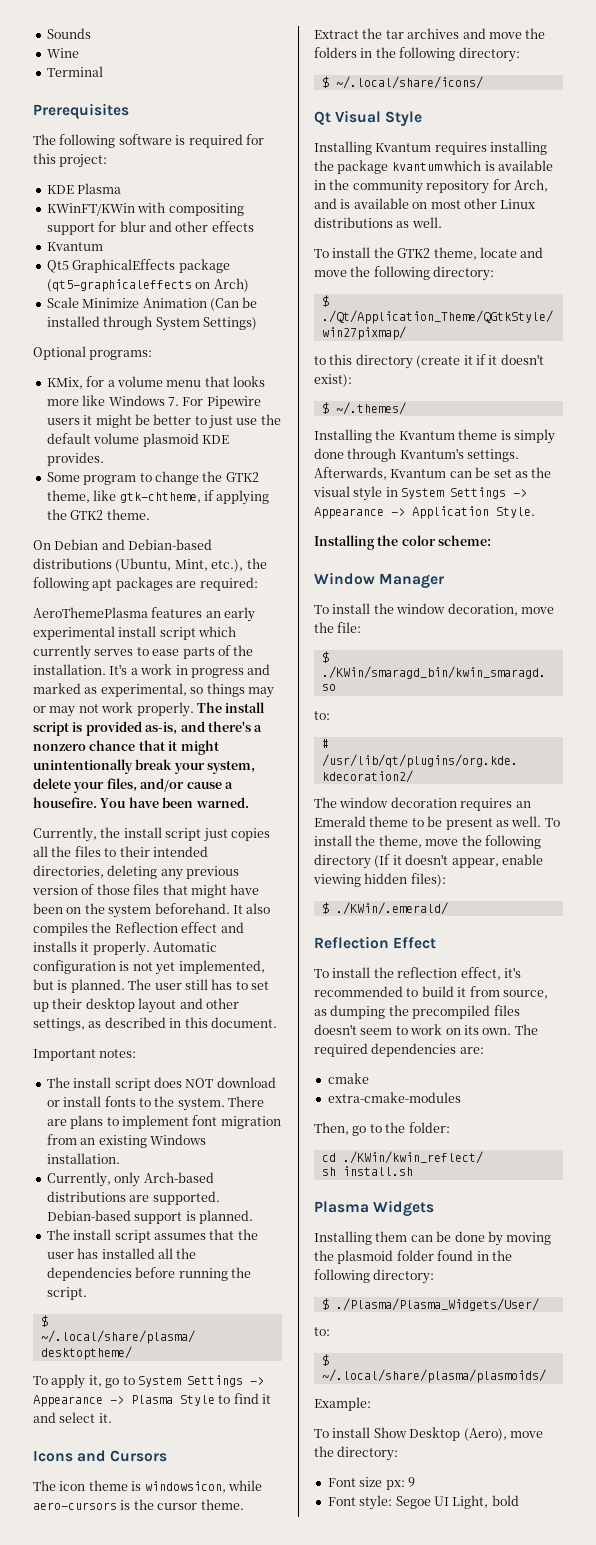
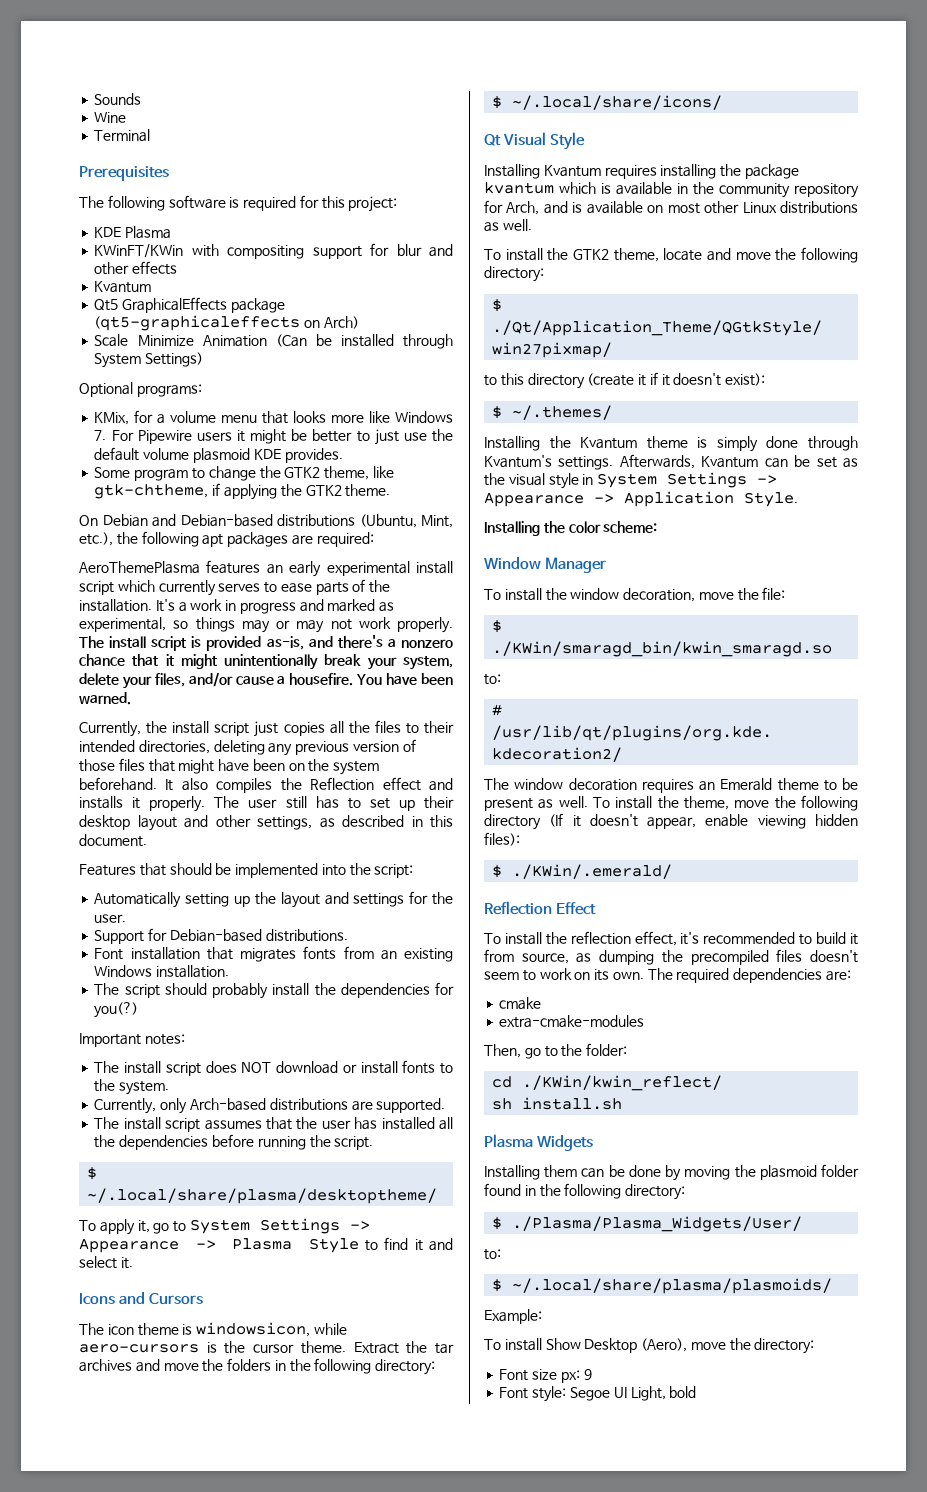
- Automatic configuration is not yet implemented, but is planned.
+ Features that should be implemented into the script:
+ Automatically setting up the layout and settings for the user.
+ Support for Debian-based distributions.
+ Font installation that migrates fonts from an existing Windows installation.
+ The script should probably install the dependencies for you(?)
- There are plans to implement font migration from an existing Windows installation.
- Debian-based support is planned.

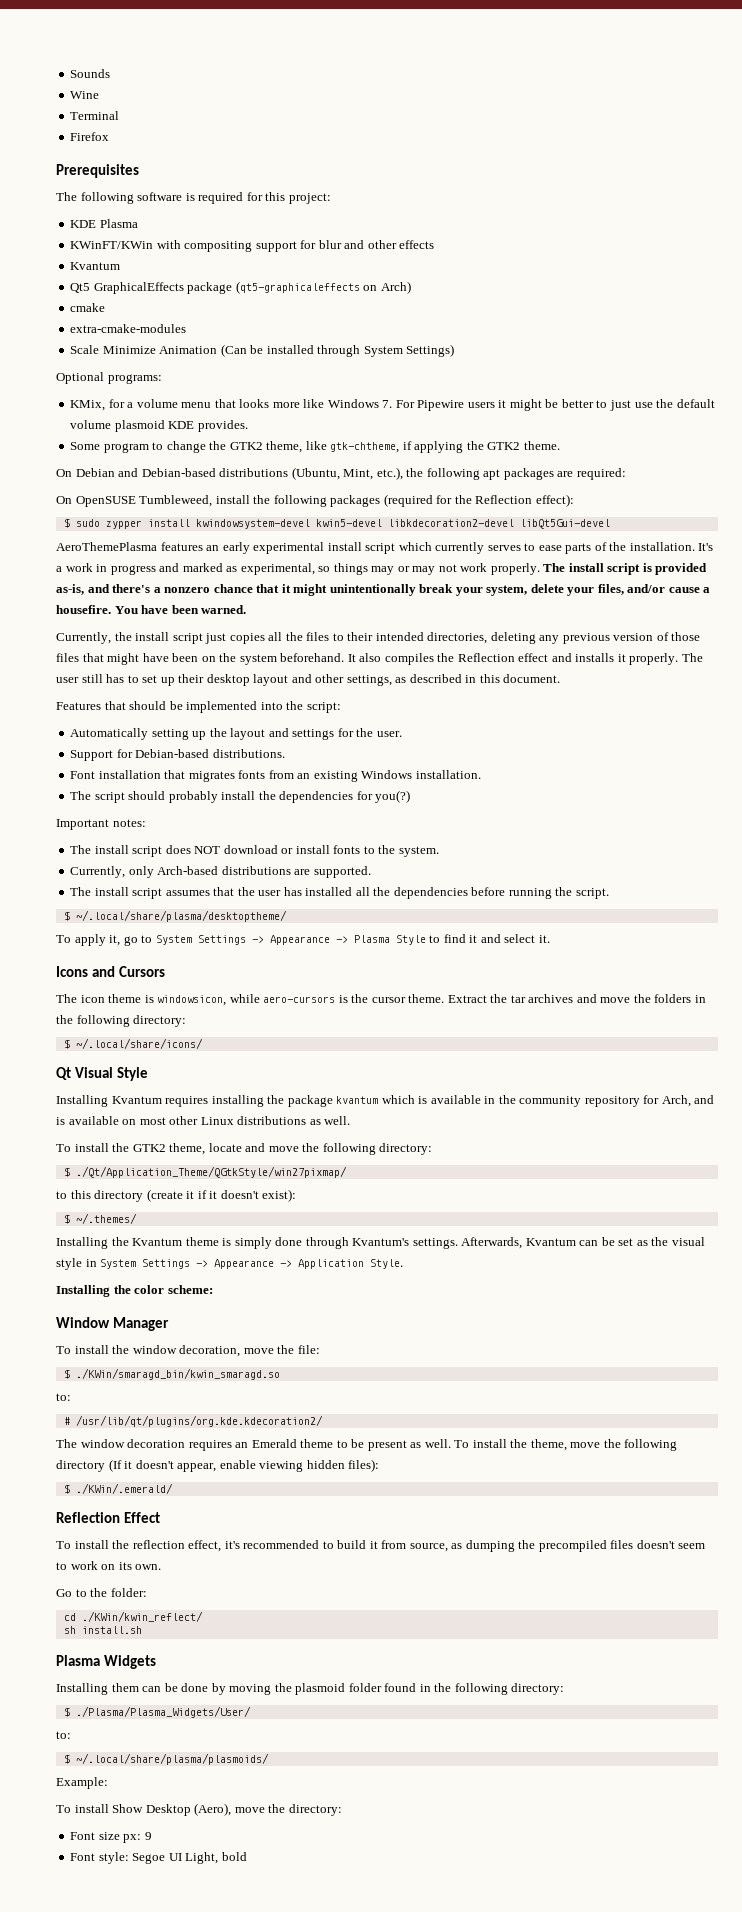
+ Firefox
+ cmake
+ extra-cmake-modules
+ On OpenSUSE Tumbleweed, install the following packages (required for the Reflection effect):
+ $ sudo zypper install kwindowsystem-devel kwin5-devel libkdecoration2-devel libQt5Gui-devel
- To install the reflection effect, it's recommended to build it from source, as dumping the precompiled files doesn't seem to work on its own. The required dependencies are:
- cmake
- extra-cmake-modules
- Then, go to the folder:
+ To install the reflection effect, it's recommended to build it from source, as dumping the precompiled files doesn't seem to work on its own.
+ Go to the folder:

